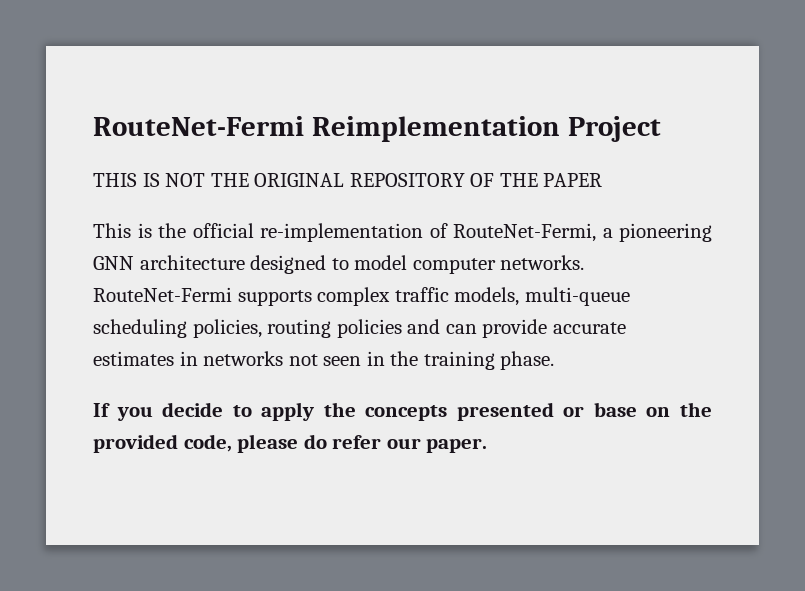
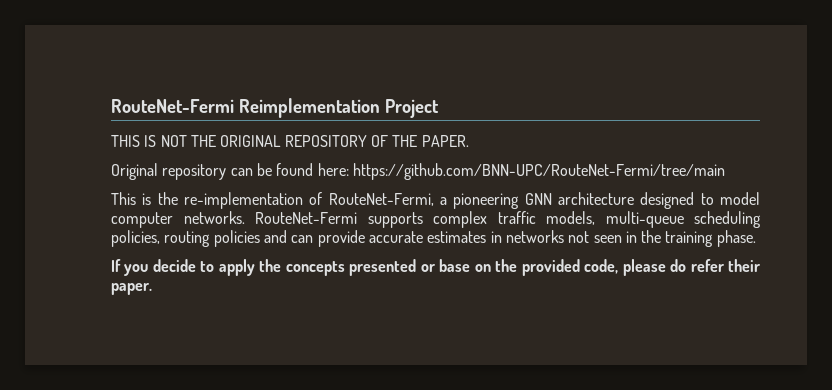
- THIS IS NOT THE ORIGINAL REPOSITORY OF THE PAPER
+ THIS IS NOT THE ORIGINAL REPOSITORY OF THE PAPER.
+ Original repository can be found here: https://github.com/BNN-UPC/RouteNet-Fermi/tree/main
- This is the official re-implementation of RouteNet-Fermi, a pioneering GNN architecture designed to model computer networks.
+ This is the re-implementation of RouteNet-Fermi, a pioneering GNN architecture designed to model computer networks.
- If you decide to apply the concepts presented or base on the provided code, please do refer our paper.
+ If you decide to apply the concepts presented or base on the provided code, please do refer their paper.

